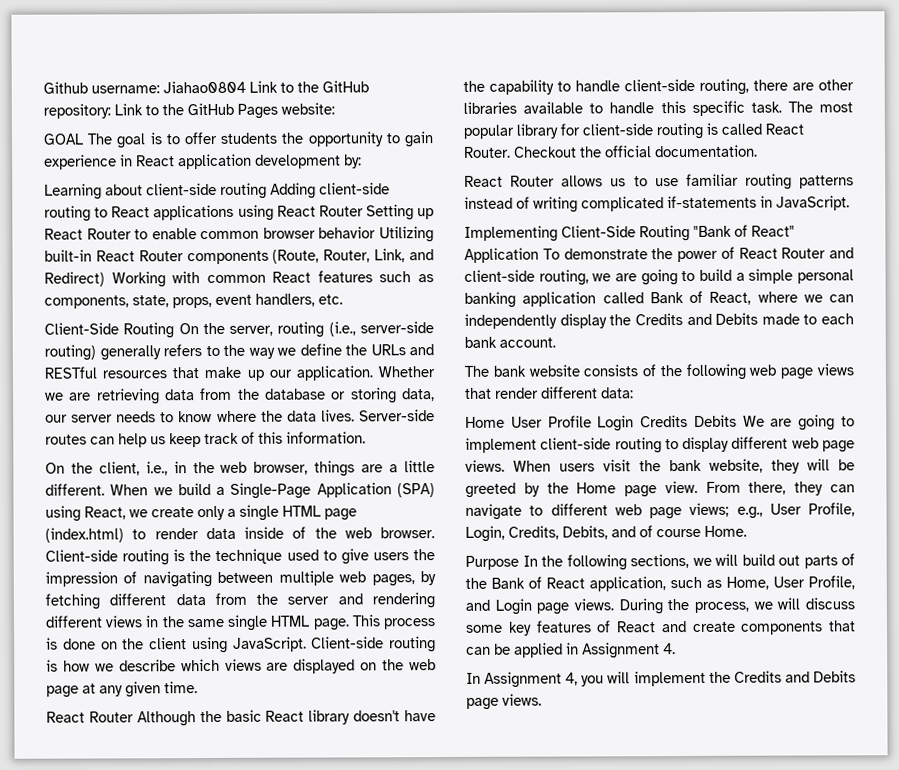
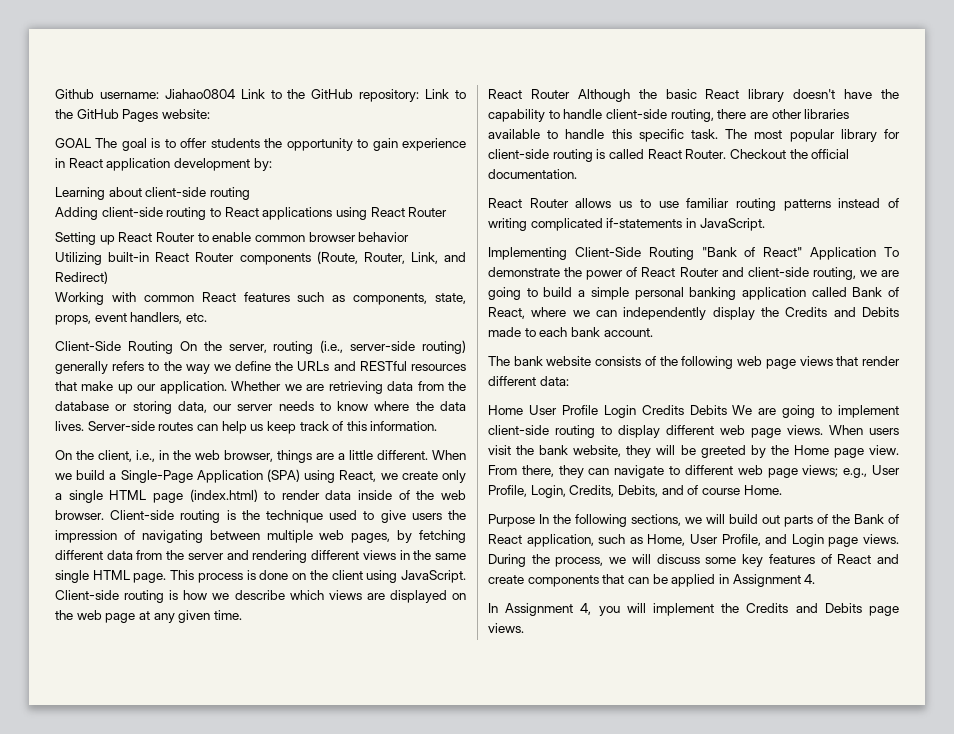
- Learning about client-side routing Adding client-side routing to React applications using React Router Setting up React Router to enable common browser behavior Utilizing built-in React Router components (Route, Router, Link, and Redirect) Working with common React features such as components, state, props, event handlers, etc.
+ Learning about client-side routing
+ Adding client-side routing to React applications using React Router
+ Setting up React Router to enable common browser behavior
+ Utilizing built-in React Router components (Route, Router, Link, and Redirect)
+ Working with common React features such as components, state, props, event handlers, etc.

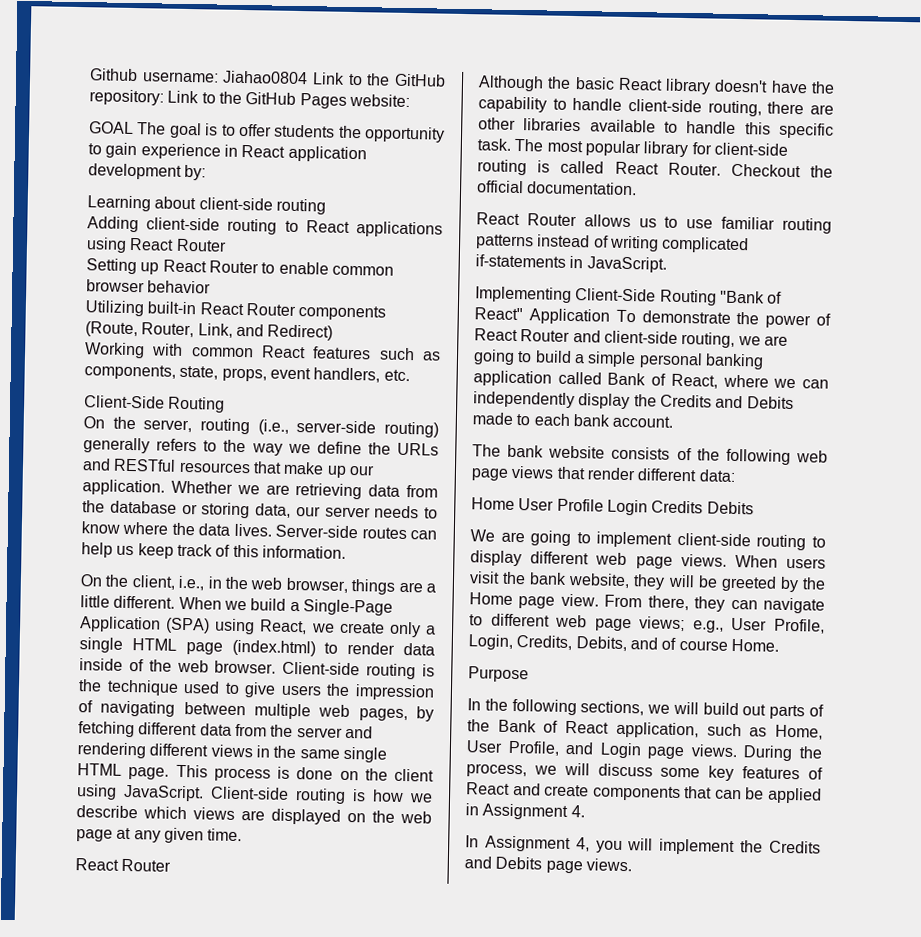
  Working with common React features such as components, state, props, event handlers, etc.
- Client-Side Routing On the server, routing (i.e., server-side routing) generally refers to the way we define the URLs and RESTful resources that make up our application.
+ Client-Side Routing
+ On the server, routing (i.e., server-side routing) generally refers to the way we define the URLs and RESTful resources that make up our application.
  Client-side routing is how we describe which views are displayed on the web page at any given time.
- React Router Although the basic React library doesn't have the capability to handle client-side routing, there are other libraries available to handle this specific task.
+ React Router
+ Although the basic React library doesn't have the capability to handle client-side routing, there are other libraries available to handle this specific task.
- Home User Profile Login Credits Debits We are going to implement client-side routing to display different web page views.
+ Home User Profile Login Credits Debits
+ We are going to implement client-side routing to display different web page views.
- Purpose In the following sections, we will build out parts of the Bank of React application, such as Home, User Profile, and Login page views.
+ Purpose
+ In the following sections, we will build out parts of the Bank of React application, such as Home, User Profile, and Login page views.

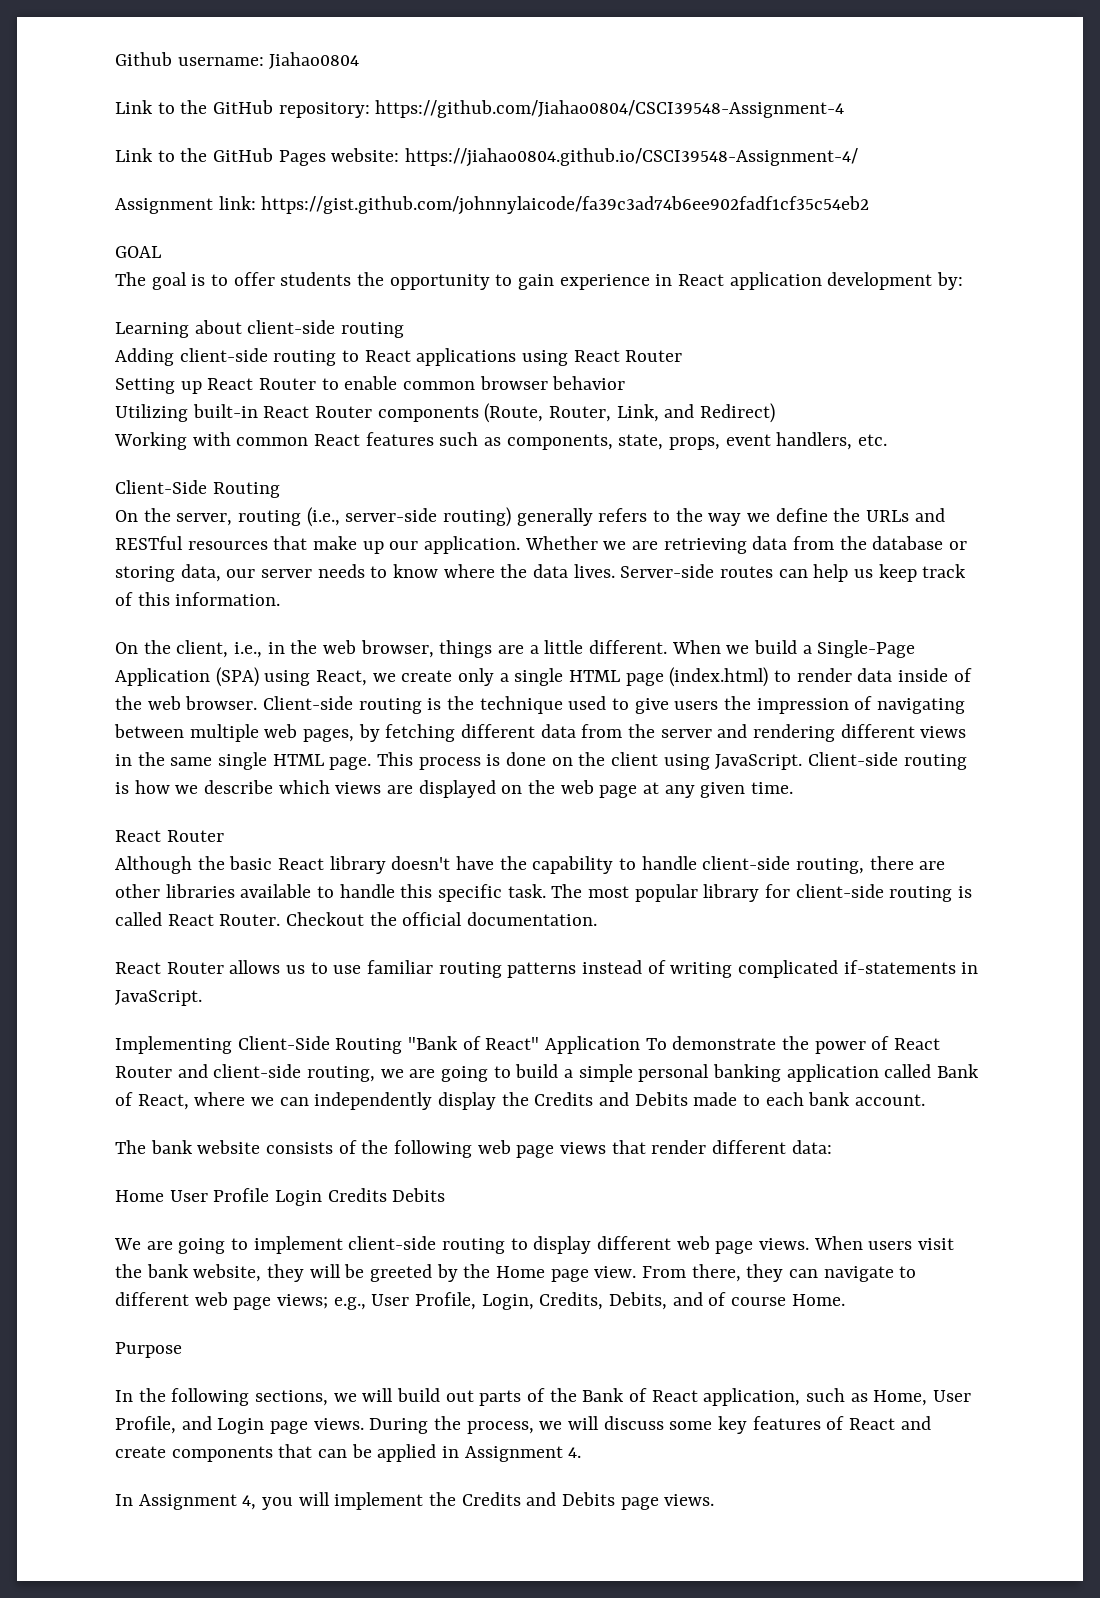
- Github username: Jiahao0804 Link to the GitHub repository: Link to the GitHub Pages website:
+ Github username: Jiahao0804
+ Link to the GitHub repository: https://github.com/Jiahao0804/CSCI39548-Assignment-4
+ Link to the GitHub Pages website: https://jiahao0804.github.io/CSCI39548-Assignment-4/
+ Assignment link: https://gist.github.com/johnnylaicode/fa39c3ad74b6ee902fadf1cf35c54eb2
- GOAL The goal is to offer students the opportunity to gain experience in React application development by:
+ GOAL
+ The goal is to offer students the opportunity to gain experience in React application development by:

